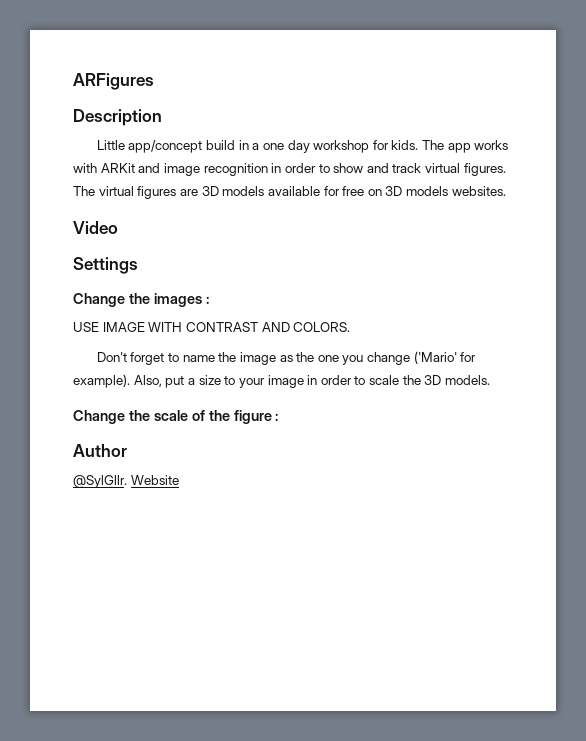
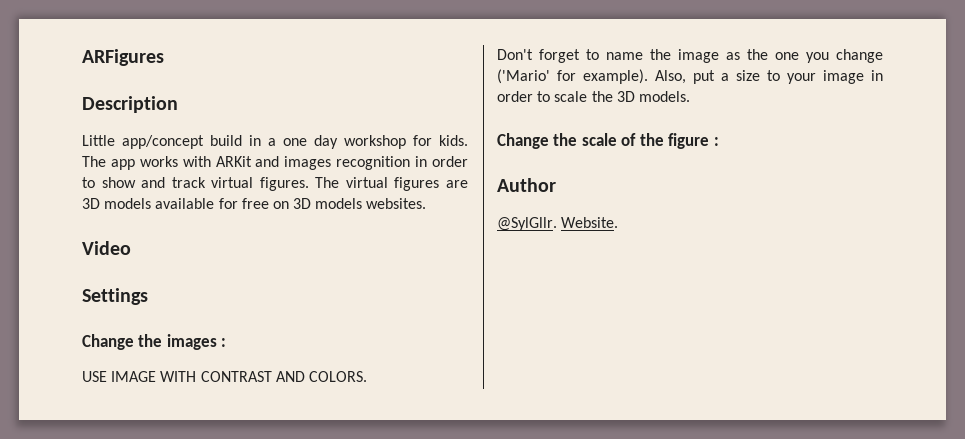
- The app works with ARKit and image recognition in order to show and track virtual figures.
+ The app works with ARKit and images recognition in order to show and track virtual figures.
- Website
+ Website.

